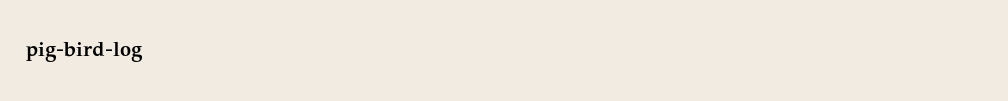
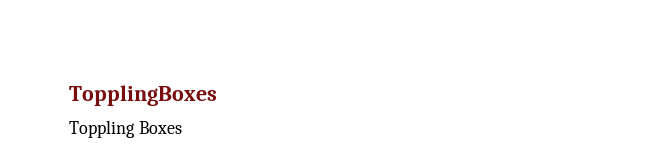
- pig-bird-log
+ TopplingBoxes
+ Toppling Boxes

